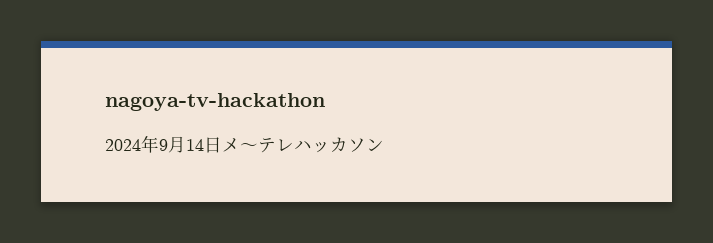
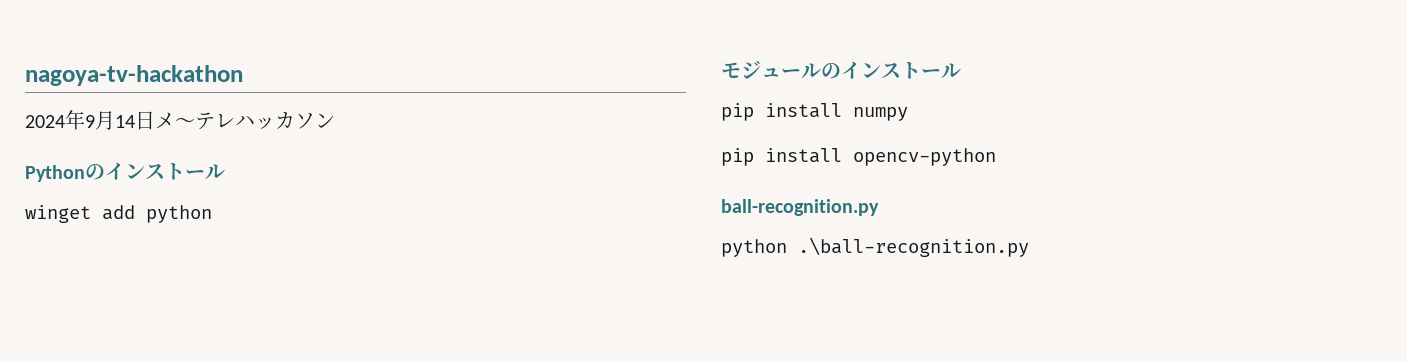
+ Pythonのインストール
+ winget add python
+ モジュールのインストール
+ pip install numpy
+ pip install opencv-python
+ ball-recognition.py
+ python .\ball-recognition.py

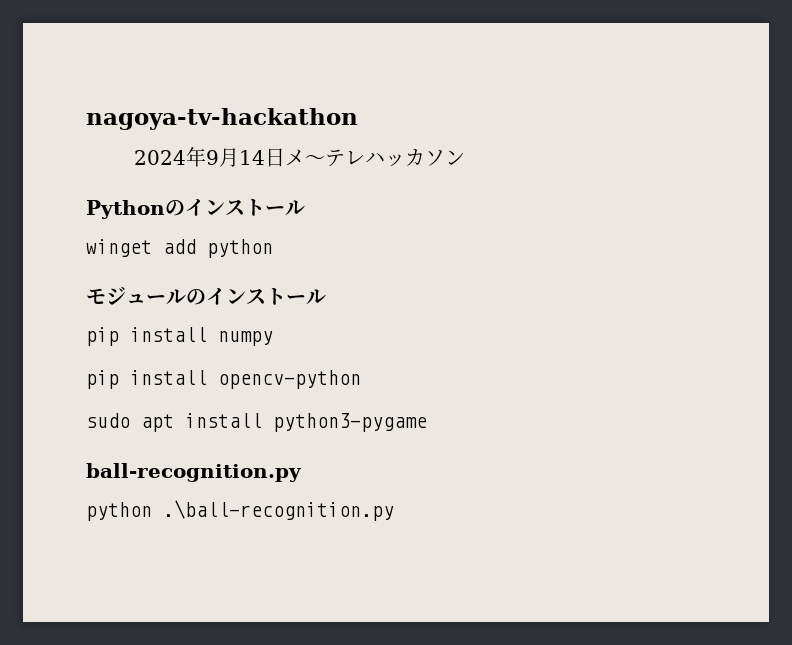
+ sudo apt install python3-pygame

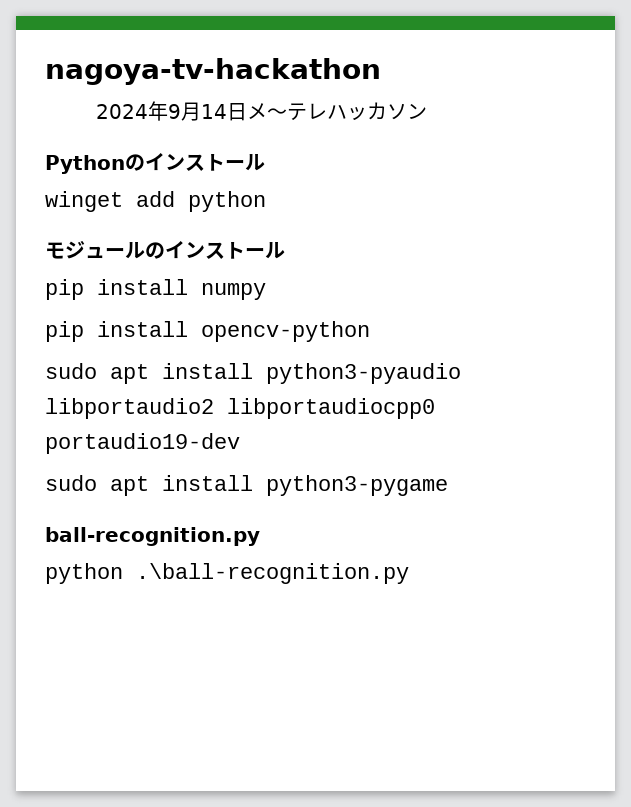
+ sudo apt install python3-pyaudio libportaudio2 libportaudiocpp0 portaudio19-dev

